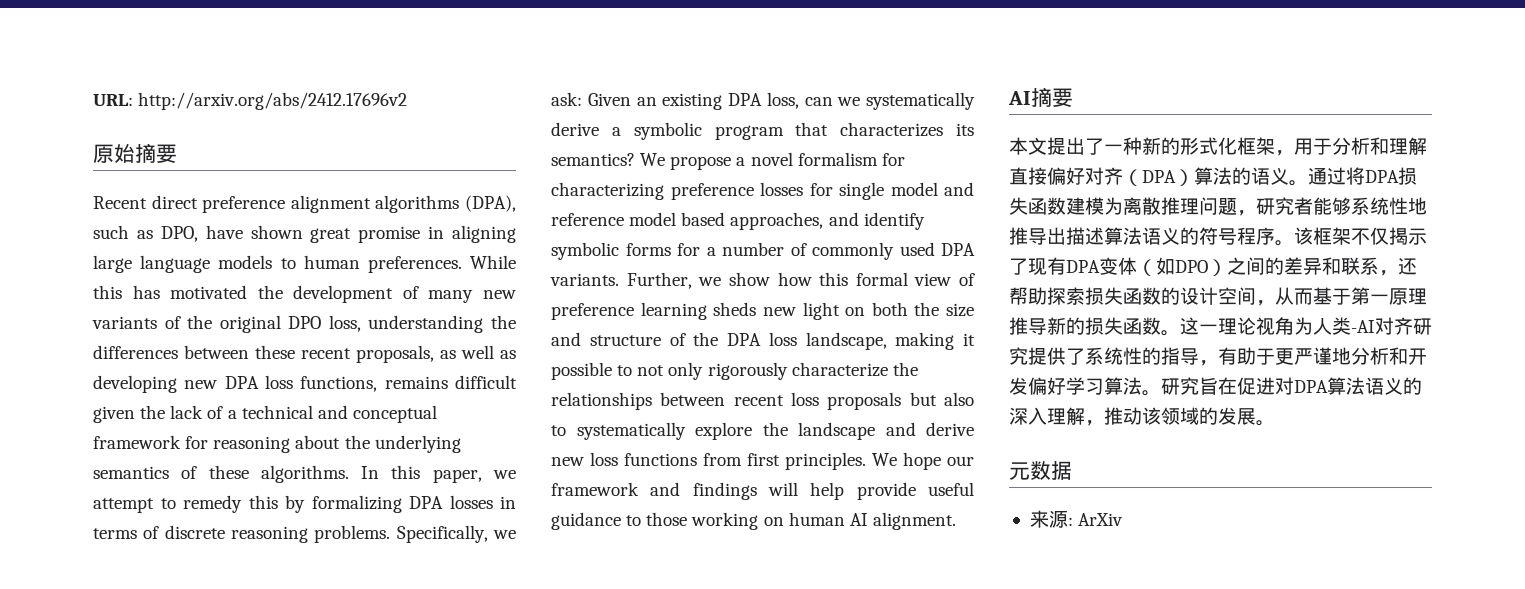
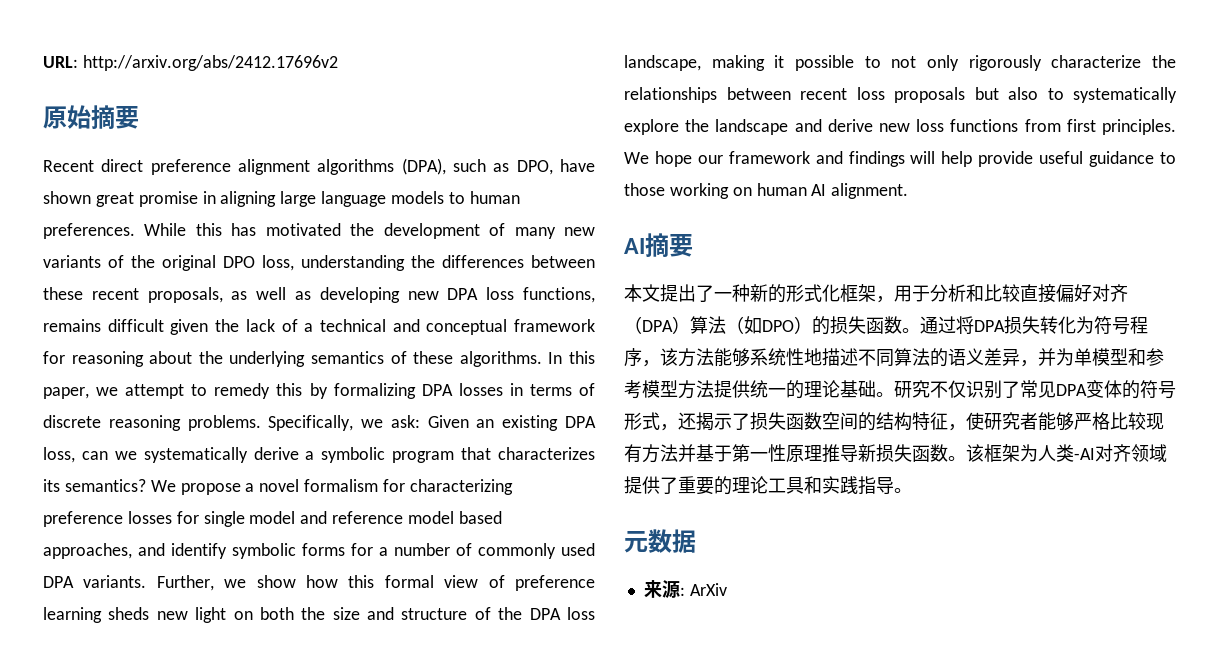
- 本文提出了一种新的形式化框架，用于分析和理解直接偏好对齐（DPA）算法的语义。通过将DPA损失函数建模为离散推理问题，研究者能够系统性地推导出描述算法语义的符号程序。该框架不仅揭示了现有DPA变体（如DPO）之间的差异和联系，还帮助探索损失函数的设计空间，从而基于第一原理推导新的损失函数。这一理论视角为人类-AI对齐研究提供了系统性的指导，有助于更严谨地分析和开发偏好学习算法。研究旨在促进对DPA算法语义的深入理解，推动该领域的发展。
+ 本文提出了一种新的形式化框架，用于分析和比较直接偏好对齐（DPA）算法（如DPO）的损失函数。通过将DPA损失转化为符号程序，该方法能够系统性地描述不同算法的语义差异，并为单模型和参考模型方法提供统一的理论基础。研究不仅识别了常见DPA变体的符号形式，还揭示了损失函数空间的结构特征，使研究者能够严格比较现有方法并基于第一性原理推导新损失函数。该框架为人类-AI对齐领域提供了重要的理论工具和实践指导。

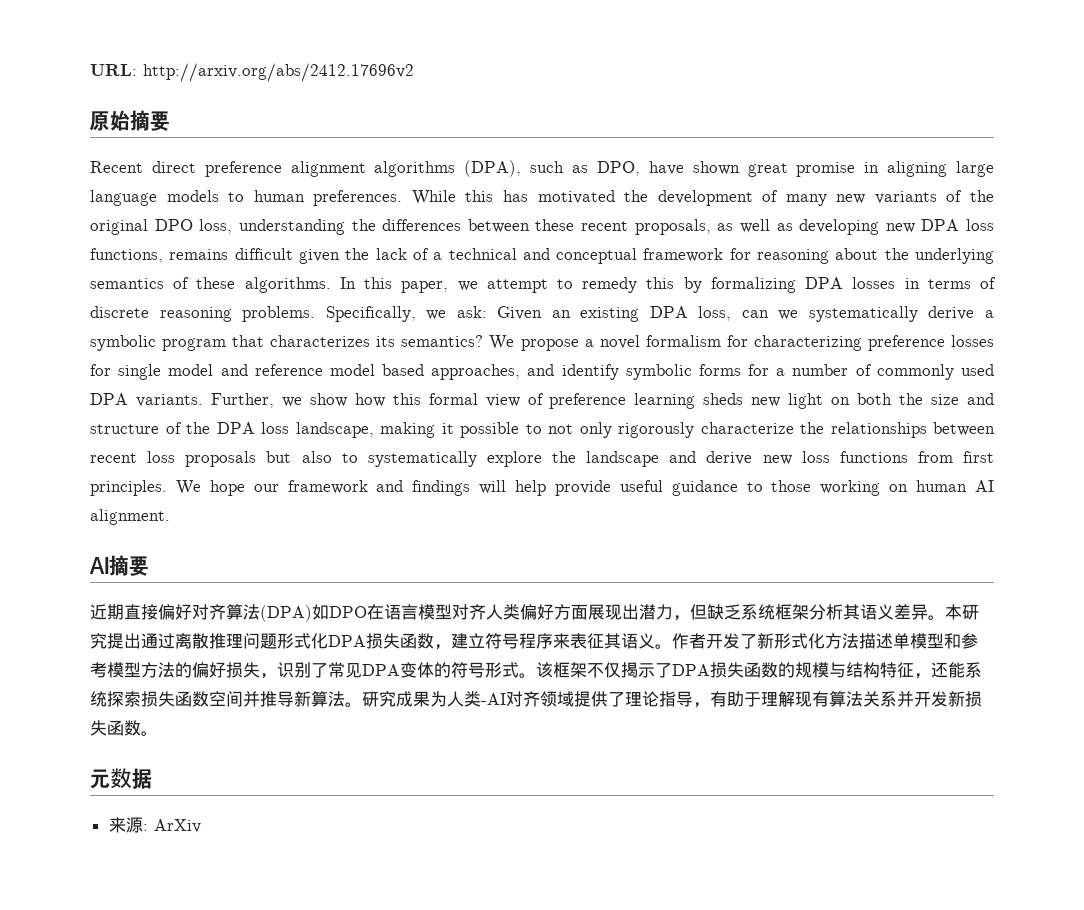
- 本文提出了一种新的形式化框架，用于分析和比较直接偏好对齐（DPA）算法（如DPO）的损失函数。通过将DPA损失转化为符号程序，该方法能够系统性地描述不同算法的语义差异，并为单模型和参考模型方法提供统一的理论基础。研究不仅识别了常见DPA变体的符号形式，还揭示了损失函数空间的结构特征，使研究者能够严格比较现有方法并基于第一性原理推导新损失函数。该框架为人类-AI对齐领域提供了重要的理论工具和实践指导。
+ 近期直接偏好对齐算法(DPA)如DPO在语言模型对齐人类偏好方面展现出潜力，但缺乏系统框架分析其语义差异。本研究提出通过离散推理问题形式化DPA损失函数，建立符号程序来表征其语义。作者开发了新形式化方法描述单模型和参考模型方法的偏好损失，识别了常见DPA变体的符号形式。该框架不仅揭示了DPA损失函数的规模与结构特征，还能系统探索损失函数空间并推导新算法。研究成果为人类-AI对齐领域提供了理论指导，有助于理解现有算法关系并开发新损失函数。

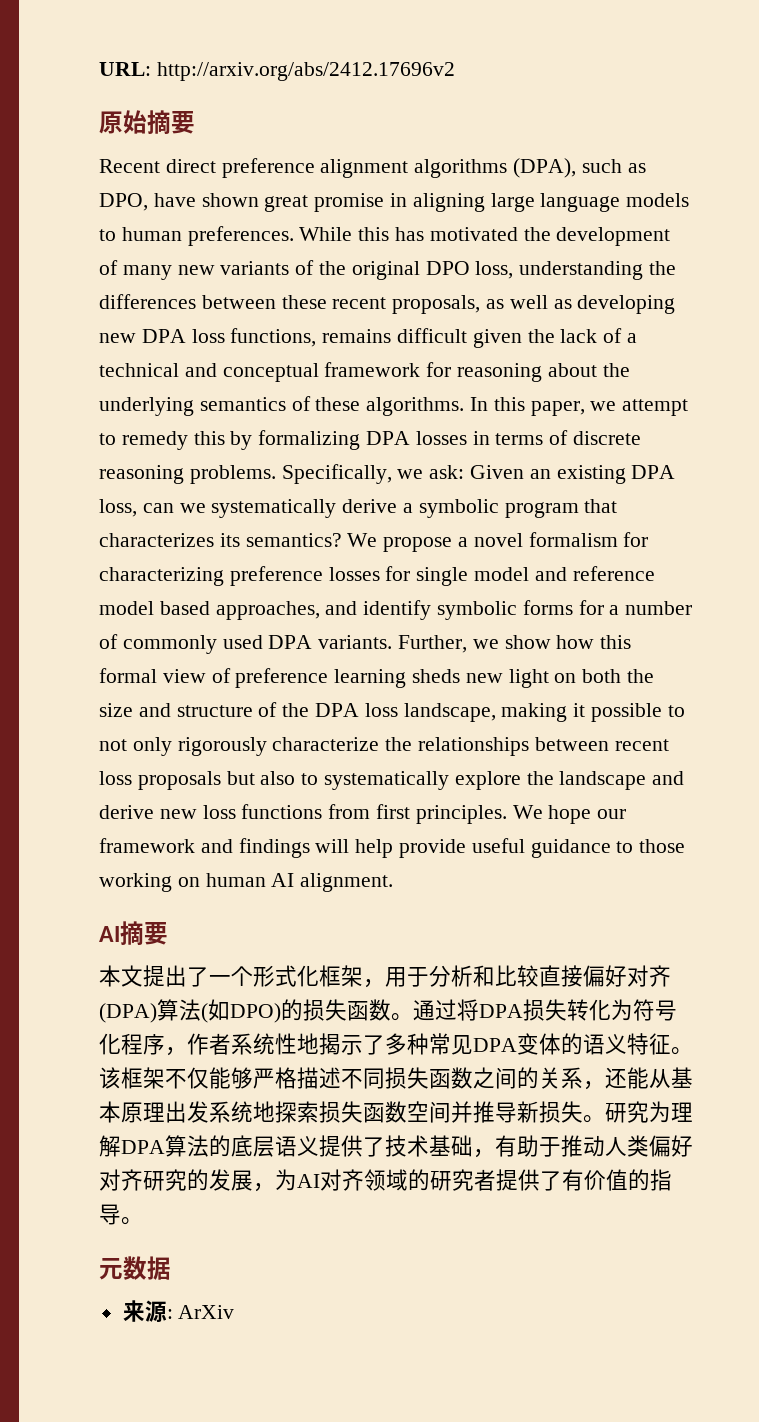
- 近期直接偏好对齐算法(DPA)如DPO在语言模型对齐人类偏好方面展现出潜力，但缺乏系统框架分析其语义差异。本研究提出通过离散推理问题形式化DPA损失函数，建立符号程序来表征其语义。作者开发了新形式化方法描述单模型和参考模型方法的偏好损失，识别了常见DPA变体的符号形式。
+ 本文提出了一个形式化框架，用于分析和比较直接偏好对齐(DPA)算法(如DPO)的损失函数。通过将DPA损失转化为符号化程序，作者系统性地揭示了多种常见DPA变体的语义特征。
- 该框架不仅揭示了DPA损失函数的规模与结构特征，还能系统探索损失函数空间并推导新算法。研究成果为人类-AI对齐领域提供了理论指导，有助于理解现有算法关系并开发新损失函数。
+ 该框架不仅能够严格描述不同损失函数之间的关系，还能从基本原理出发系统地探索损失函数空间并推导新损失。研究为理解DPA算法的底层语义提供了技术基础，有助于推动人类偏好对齐研究的发展，为AI对齐领域的研究者提供了有价值的指导。

